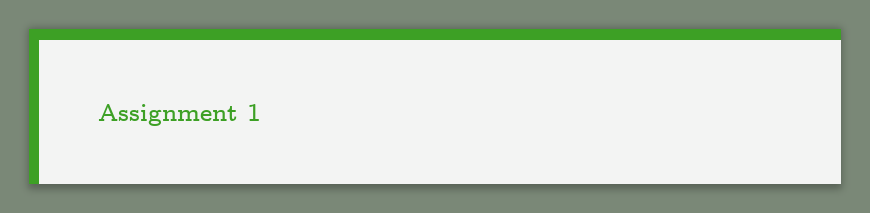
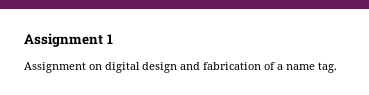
+ Assignment on digital design and fabrication of a name tag.

